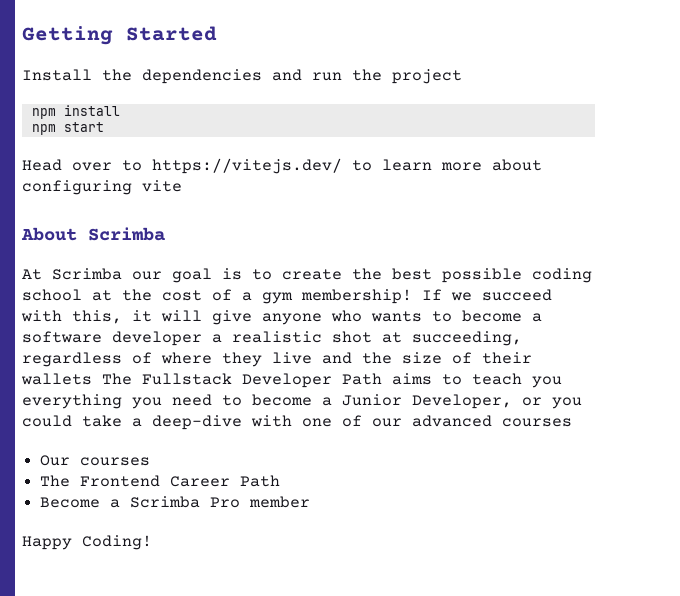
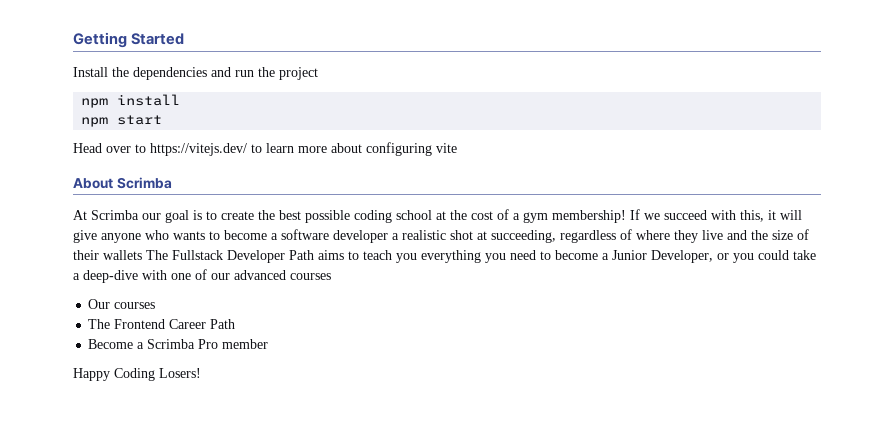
- Happy Coding!
+ Happy Coding Losers!

